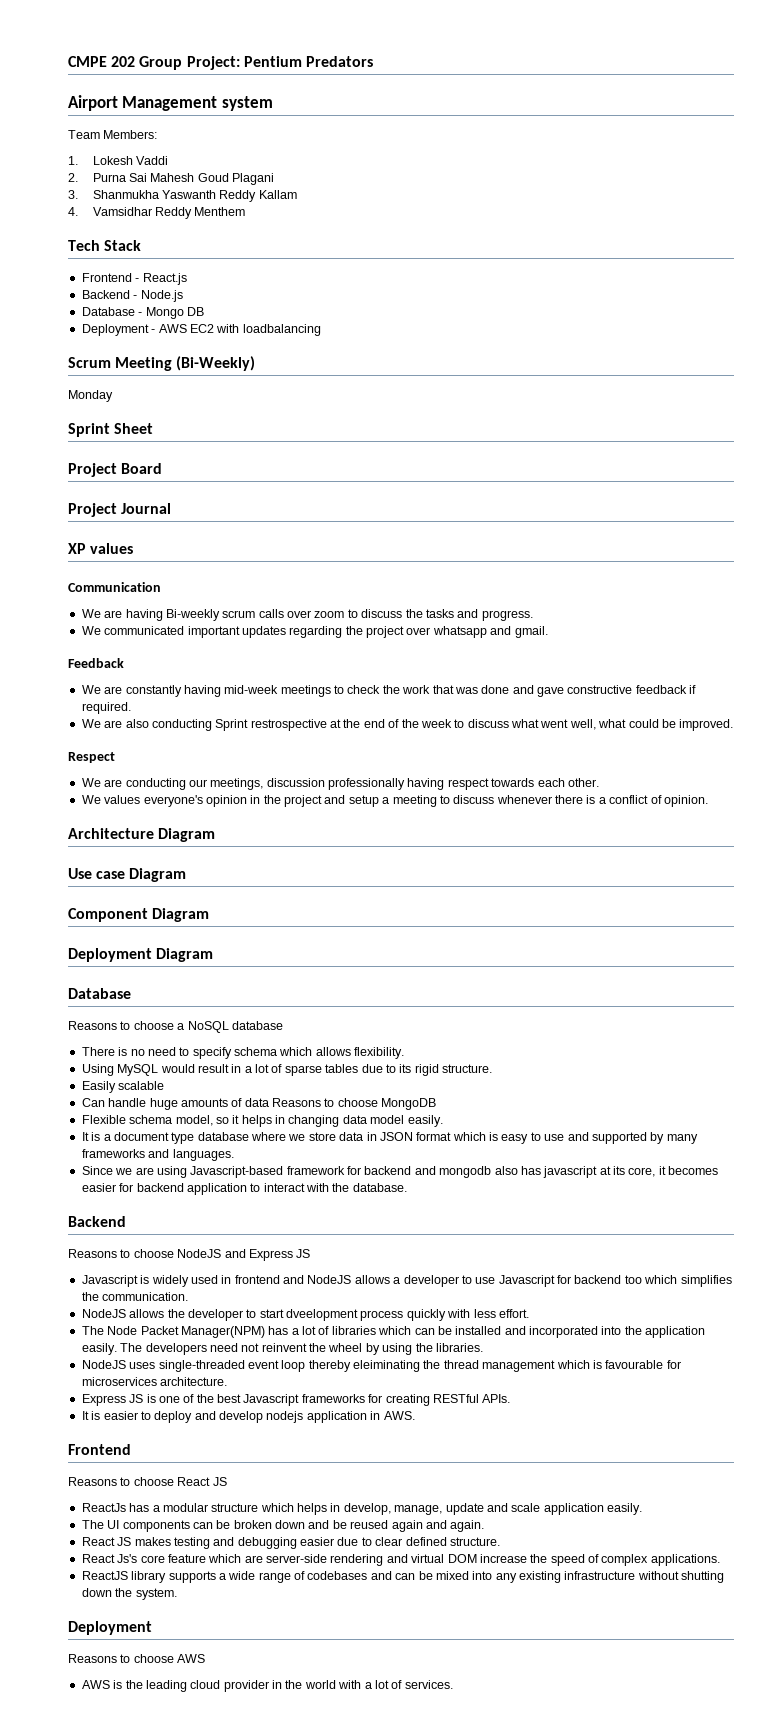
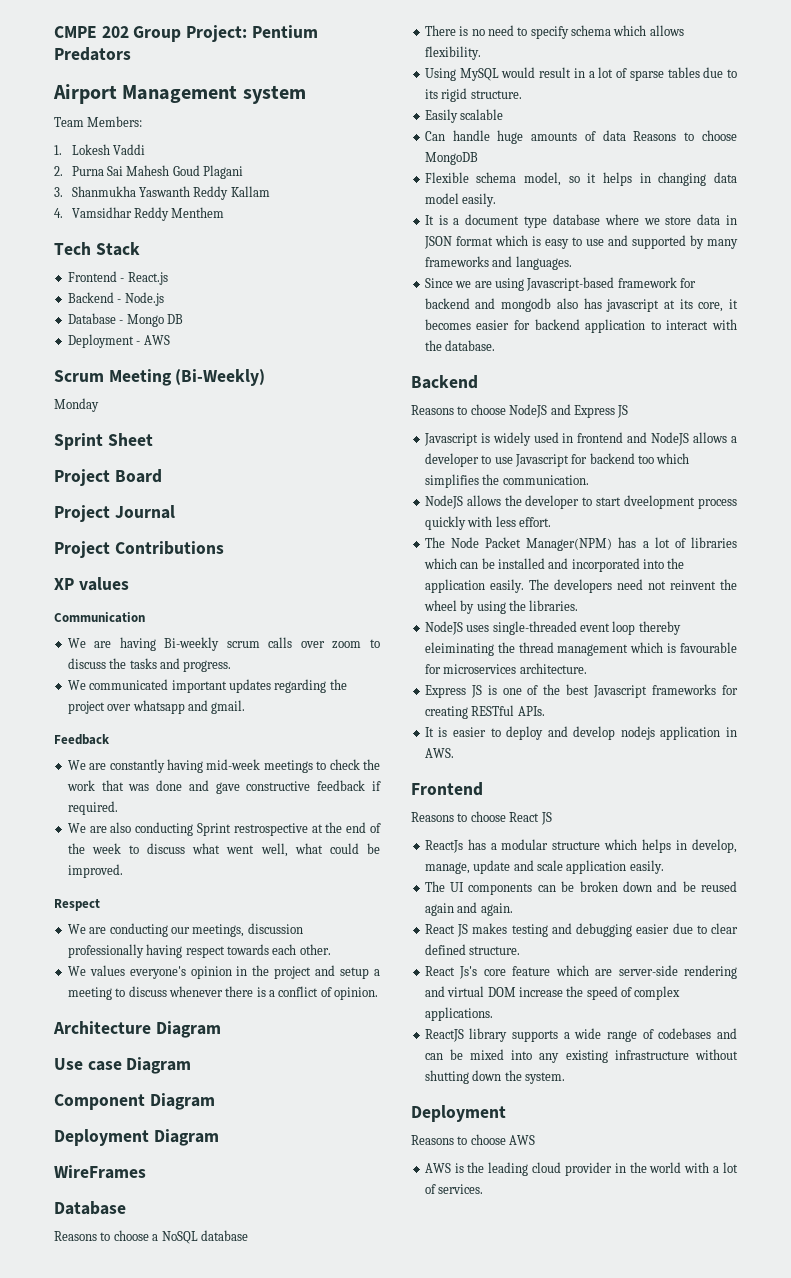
- Deployment - AWS EC2 with loadbalancing
+ Deployment - AWS
+ Project Contributions
+ WireFrames

